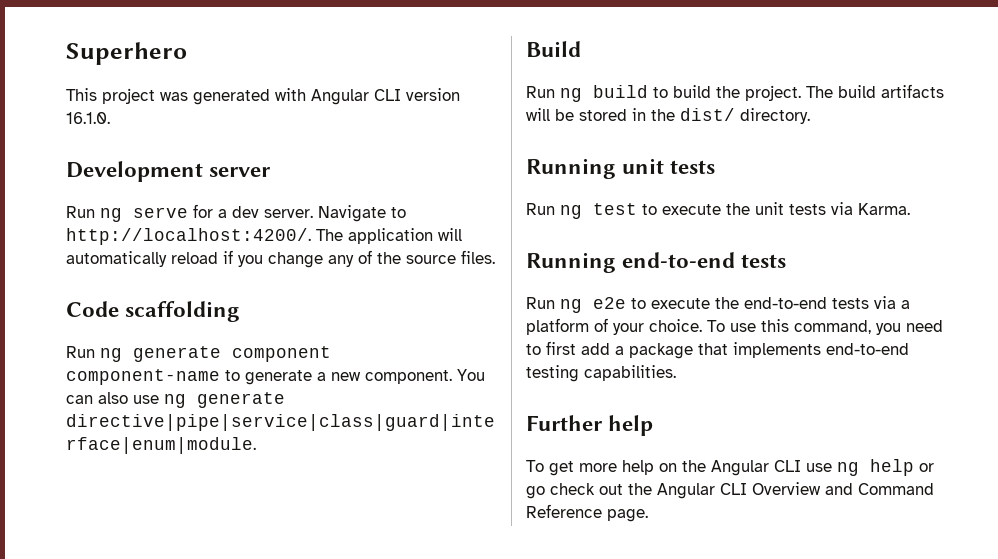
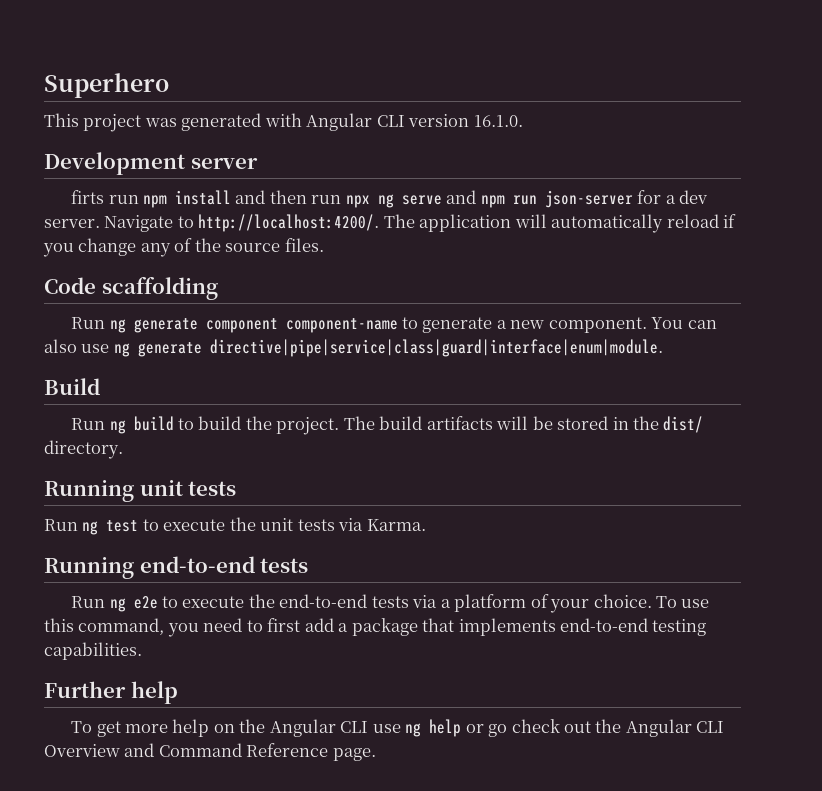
- Run ng serve for a dev server.
+ firts run npm install and then run npx ng serve and npm run json-server for a dev server.

